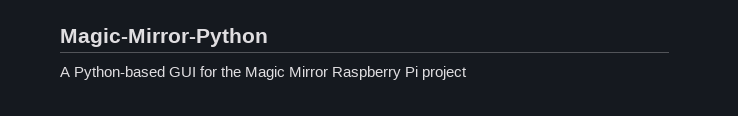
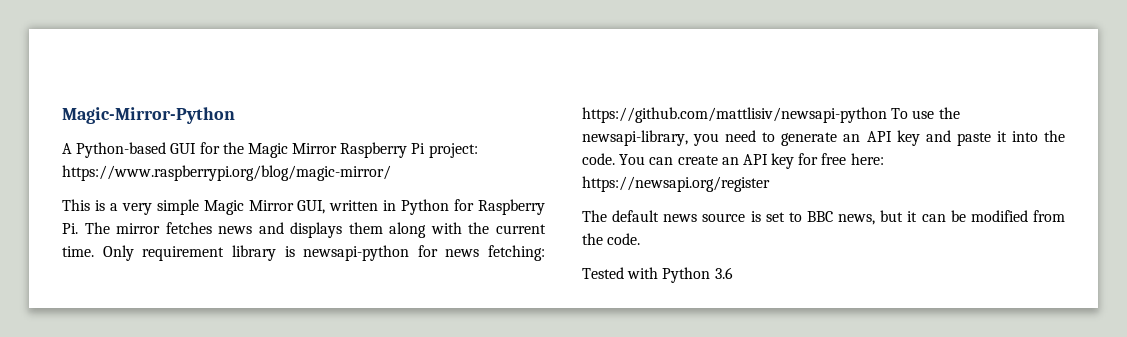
- A Python-based GUI for the Magic Mirror Raspberry Pi project
+ A Python-based GUI for the Magic Mirror Raspberry Pi project: https://www.raspberrypi.org/blog/magic-mirror/
+ This is a very simple Magic Mirror GUI, written in Python for Raspberry Pi. The mirror fetches news and displays them along with the current time. Only requirement library is newsapi-python for news fetching: https://github.com/mattlisiv/newsapi-python To use the newsapi-library, you need to generate an API key and paste it into the code. You can create an API key for free here: https://newsapi.org/register
+ The default news source is set to BBC news, but it can be modified from the code.
+ Tested with Python 3.6

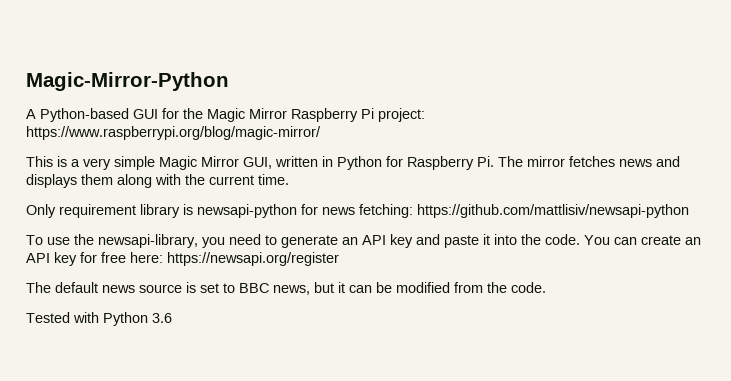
- This is a very simple Magic Mirror GUI, written in Python for Raspberry Pi. The mirror fetches news and displays them along with the current time. Only requirement library is newsapi-python for news fetching: https://github.com/mattlisiv/newsapi-python To use the newsapi-library, you need to generate an API key and paste it into the code.
+ This is a very simple Magic Mirror GUI, written in Python for Raspberry Pi. The mirror fetches news and displays them along with the current time.
+ Only requirement library is newsapi-python for news fetching: https://github.com/mattlisiv/newsapi-python
+ To use the newsapi-library, you need to generate an API key and paste it into the code.

